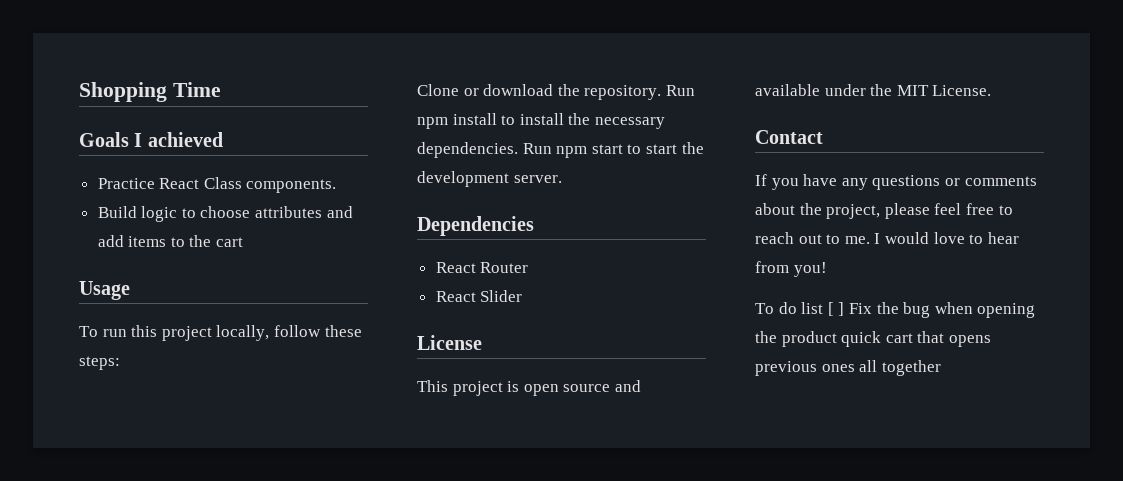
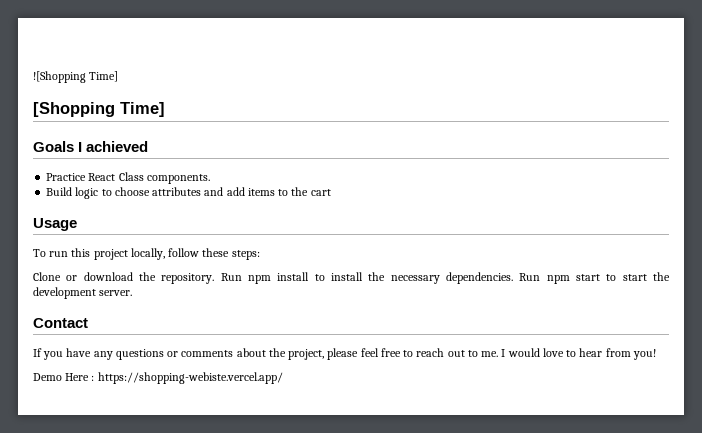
- Shopping Time
+ ![Shopping Time]
+ [Shopping Time]
- Dependencies
- React Router
- React Slider
- License
- This project is open source and available under the MIT License.
- To do list [ ] Fix the bug when opening the product quick cart that opens previous ones all together
+ Demo Here : https://shopping-webiste.vercel.app/

